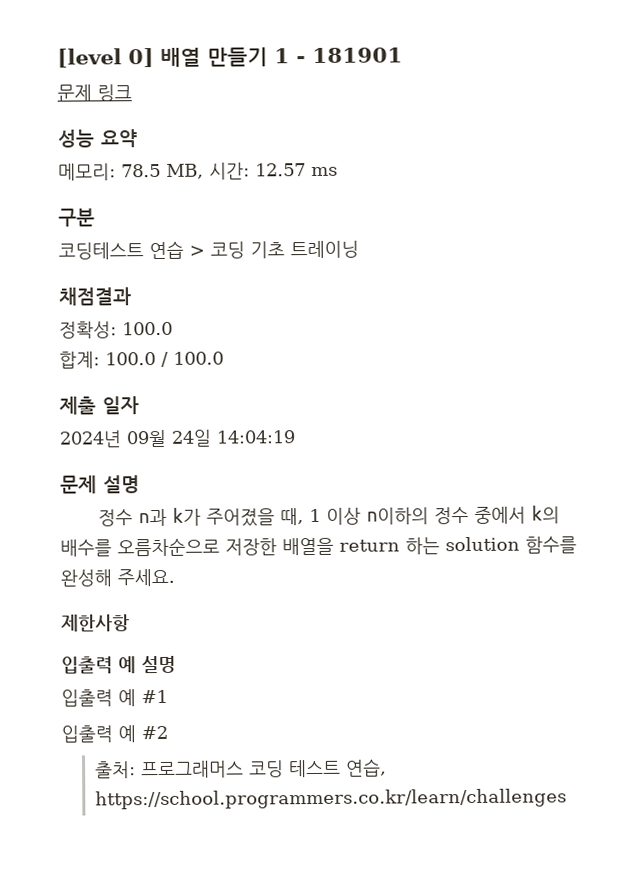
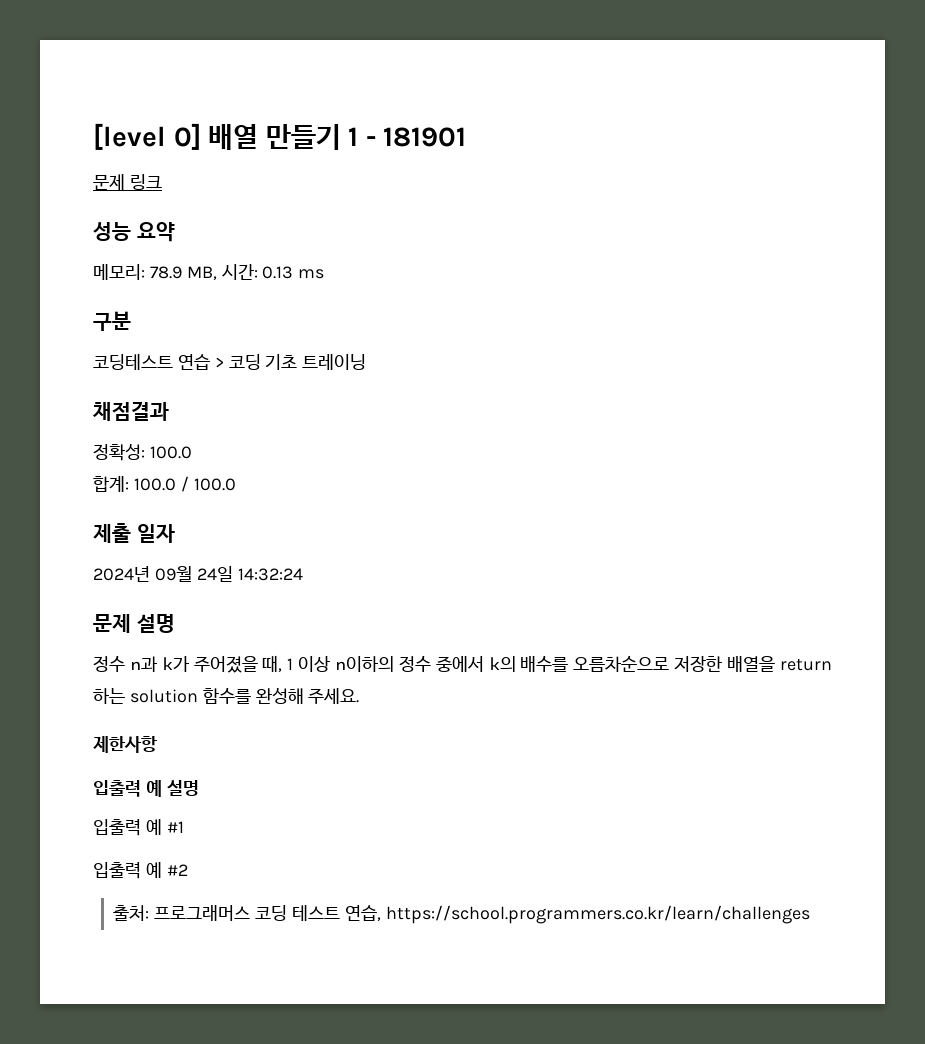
- 메모리: 78.5 MB, 시간: 12.57 ms
+ 메모리: 78.9 MB, 시간: 0.13 ms
- 2024년 09월 24일 14:04:19
+ 2024년 09월 24일 14:32:24

